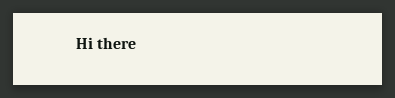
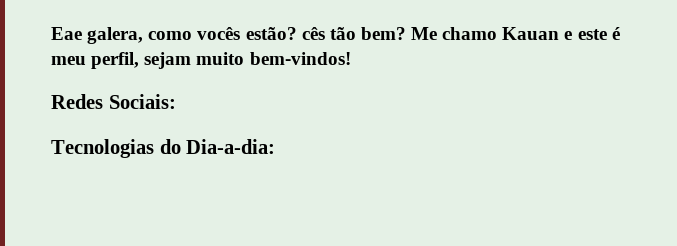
- Hi there
+ Eae galera, como vocês estão? cês tão bem? Me chamo Kauan e este é meu perfil, sejam muito bem-vindos!
+ Redes Sociais:
+ Tecnologias do Dia-a-dia:

